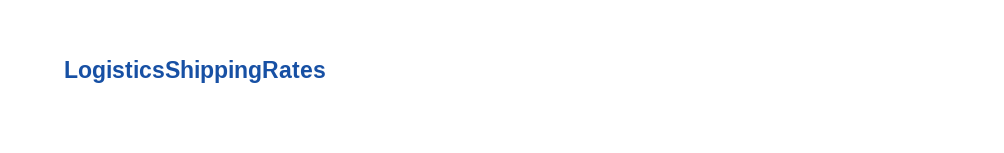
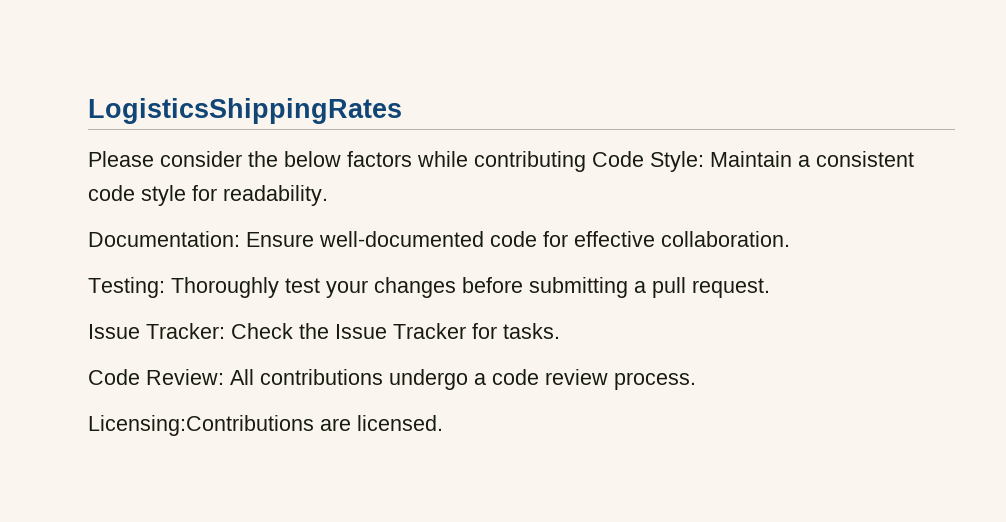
+ Please consider the below factors while contributing Code Style: Maintain a consistent code style for readability.
+ Documentation: Ensure well-documented code for effective collaboration.
+ Testing: Thoroughly test your changes before submitting a pull request.
+ Issue Tracker: Check the Issue Tracker for tasks.
+ Code Review: All contributions undergo a code review process.
+ Licensing:Contributions are licensed.

